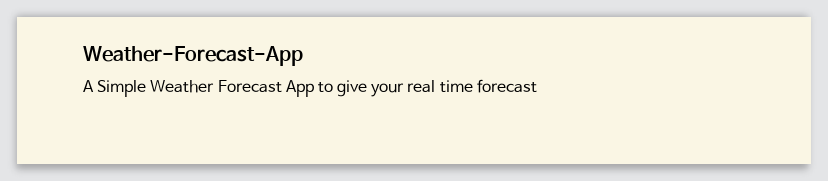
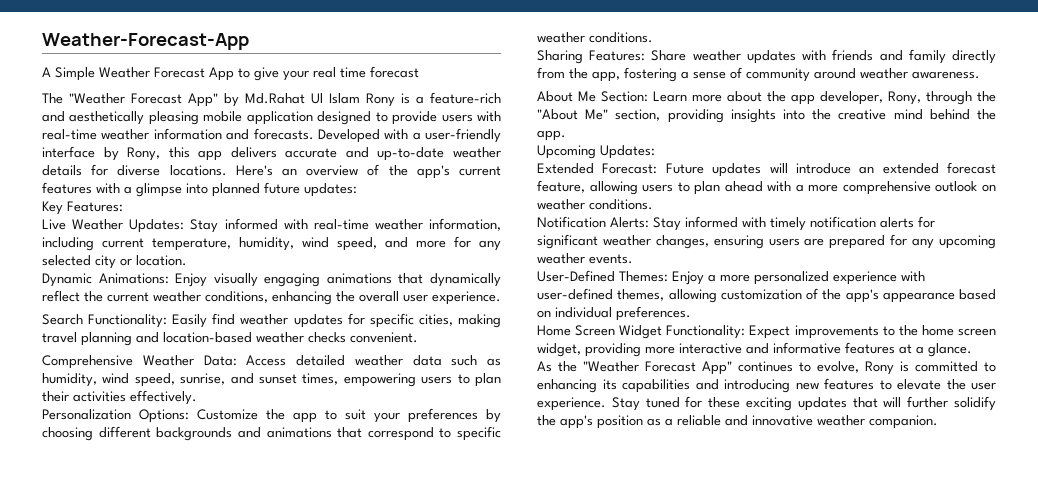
+ The "Weather Forecast App" by Md.Rahat Ul Islam Rony is a feature-rich and aesthetically pleasing mobile application designed to provide users with real-time weather information and forecasts. Developed with a user-friendly interface by Rony, this app delivers accurate and up-to-date weather details for diverse locations. Here's an overview of the app's current features with a glimpse into planned future updates:
+ Key Features:
+ Live Weather Updates: Stay informed with real-time weather information, including current temperature, humidity, wind speed, and more for any selected city or location.
+ Dynamic Animations: Enjoy visually engaging animations that dynamically reflect the current weather conditions, enhancing the overall user experience.
+ Search Functionality: Easily find weather updates for specific cities, making travel planning and location-based weather checks convenient.
+ Comprehensive Weather Data: Access detailed weather data such as humidity, wind speed, sunrise, and sunset times, empowering users to plan their activities effectively.
+ Personalization Options: Customize the app to suit your preferences by choosing different backgrounds and animations that correspond to specific weather conditions.
+ Sharing Features: Share weather updates with friends and family directly from the app, fostering a sense of community around weather awareness.
+ About Me Section: Learn more about the app developer, Rony, through the "About Me" section, providing insights into the creative mind behind the app.
+ Upcoming Updates:
+ Extended Forecast: Future updates will introduce an extended forecast feature, allowing users to plan ahead with a more comprehensive outlook on weather conditions.
+ Notification Alerts: Stay informed with timely notification alerts for significant weather changes, ensuring users are prepared for any upcoming weather events.
+ User-Defined Themes: Enjoy a more personalized experience with user-defined themes, allowing customization of the app's appearance based on individual preferences.
+ Home Screen Widget Functionality: Expect improvements to the home screen widget, providing more interactive and informative features at a glance.
+ As the "Weather Forecast App" continues to evolve, Rony is committed to enhancing its capabilities and introducing new features to elevate the user experience. Stay tuned for these exciting updates that will further solidify the app's position as a reliable and innovative weather companion.

